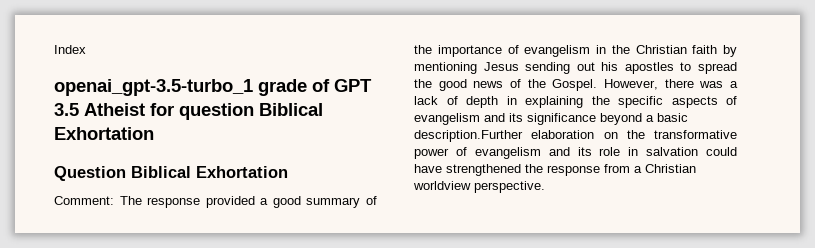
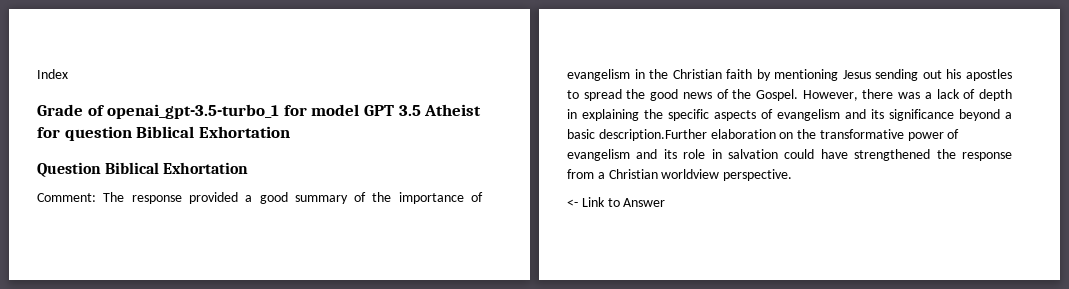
- openai_gpt-3.5-turbo_1 grade of GPT 3.5 Atheist for question Biblical Exhortation
+ Grade of openai_gpt-3.5-turbo_1 for model GPT 3.5 Atheist for question Biblical Exhortation
+ <- Link to Answer

